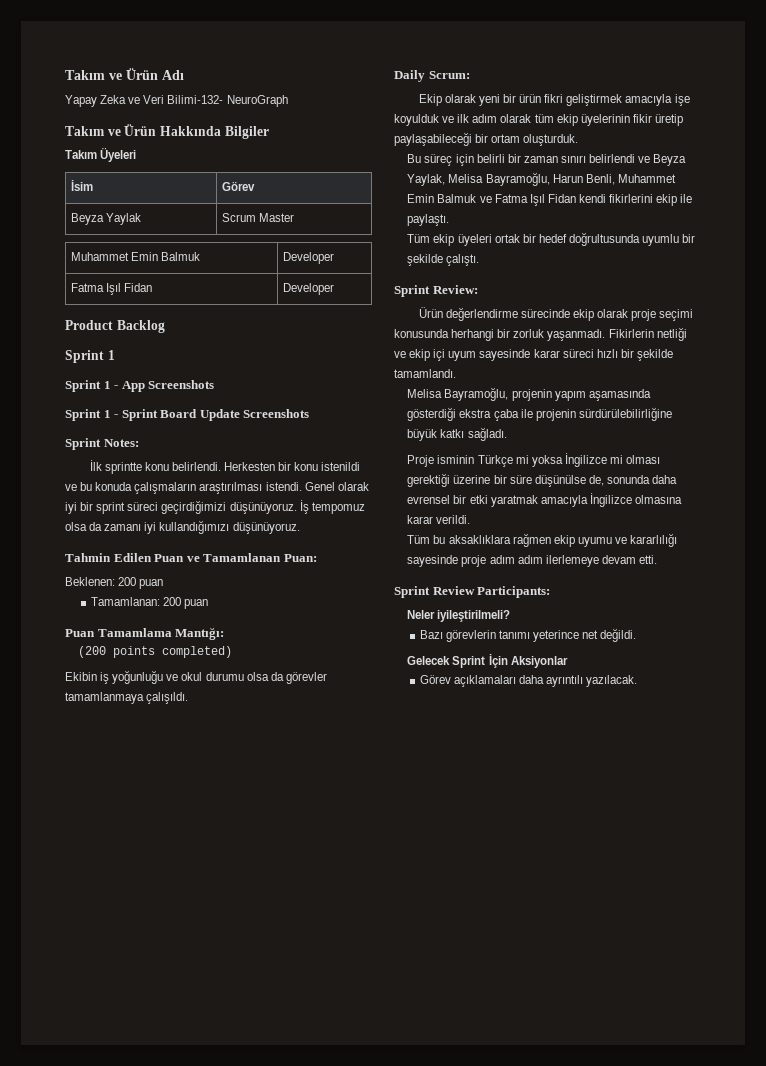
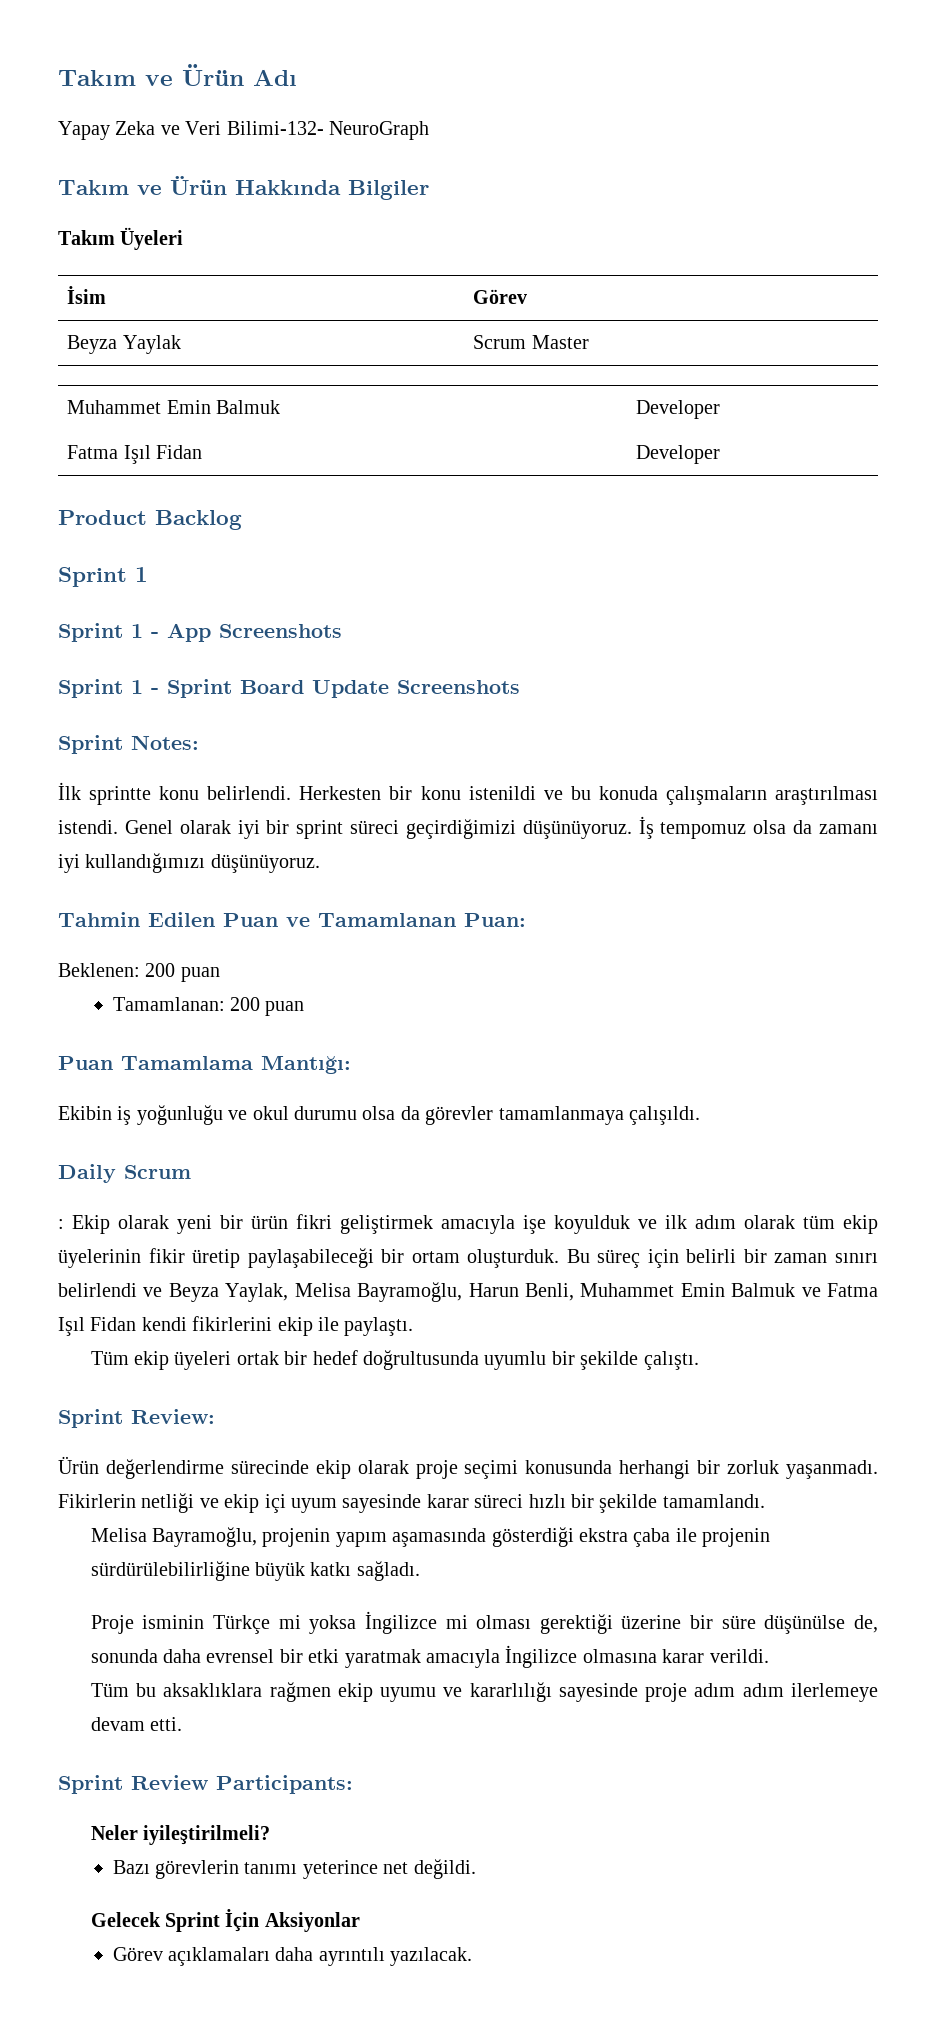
- (200 points completed)
- Daily Scrum:
- Ekip olarak yeni bir ürün fikri geliştirmek amacıyla işe koyulduk ve ilk adım olarak tüm ekip üyelerinin fikir üretip paylaşabileceği bir ortam oluşturduk.
- Bu süreç için belirli bir zaman sınırı belirlendi ve Beyza Yaylak, Melisa Bayramoğlu, Harun Benli, Muhammet Emin Balmuk ve Fatma Işıl Fidan kendi fikirlerini ekip ile paylaştı.
+ Daily Scrum
+ : Ekip olarak yeni bir ürün fikri geliştirmek amacıyla işe koyulduk ve ilk adım olarak tüm ekip üyelerinin fikir üretip paylaşabileceği bir ortam oluşturduk. Bu süreç için belirli bir zaman sınırı belirlendi ve Beyza Yaylak, Melisa Bayramoğlu, Harun Benli, Muhammet Emin Balmuk ve Fatma Işıl Fidan kendi fikirlerini ekip ile paylaştı.

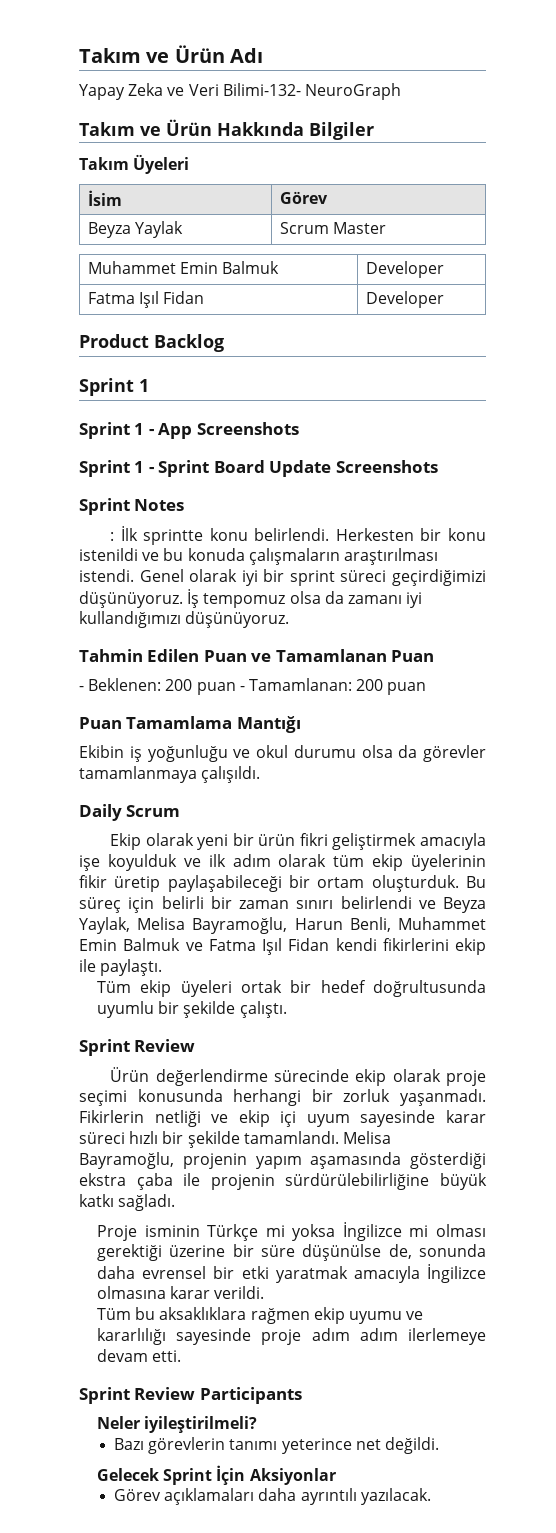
- Sprint Notes:
- İlk sprintte konu belirlendi.
+ Sprint Notes
+ : İlk sprintte konu belirlendi.
- Tahmin Edilen Puan ve Tamamlanan Puan:
- Beklenen: 200 puan
- Tamamlanan: 200 puan
+ Tahmin Edilen Puan ve Tamamlanan Puan
+ - Beklenen: 200 puan - Tamamlanan: 200 puan
- Puan Tamamlama Mantığı:
+ Puan Tamamlama Mantığı
- : Ekip olarak yeni bir ürün fikri geliştirmek amacıyla işe koyulduk ve ilk adım olarak tüm ekip üyelerinin fikir üretip paylaşabileceği bir ortam oluşturduk.
+ Ekip olarak yeni bir ürün fikri geliştirmek amacıyla işe koyulduk ve ilk adım olarak tüm ekip üyelerinin fikir üretip paylaşabileceği bir ortam oluşturduk.
  Tüm ekip üyeleri ortak bir hedef doğrultusunda uyumlu bir şekilde çalıştı.
- Sprint Review:
+ Sprint Review
- Fikirlerin netliği ve ekip içi uyum sayesinde karar süreci hızlı bir şekilde tamamlandı.
- Melisa Bayramoğlu, projenin yapım aşamasında gösterdiği ekstra çaba ile projenin sürdürülebilirliğine büyük katkı sağladı.
+ Fikirlerin netliği ve ekip içi uyum sayesinde karar süreci hızlı bir şekilde tamamlandı. Melisa Bayramoğlu, projenin yapım aşamasında gösterdiği ekstra çaba ile projenin sürdürülebilirliğine büyük katkı sağladı.
- Sprint Review Participants:
+ Sprint Review Participants

